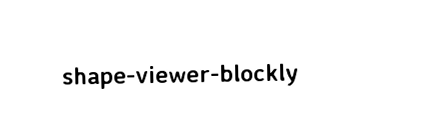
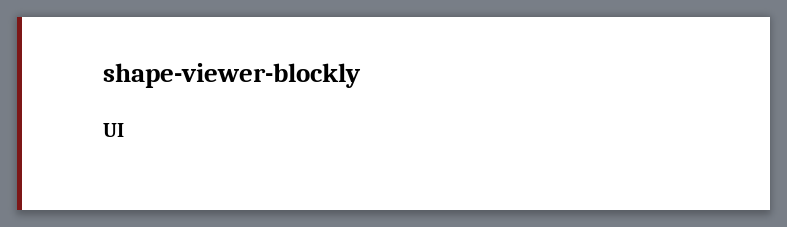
+ UI

